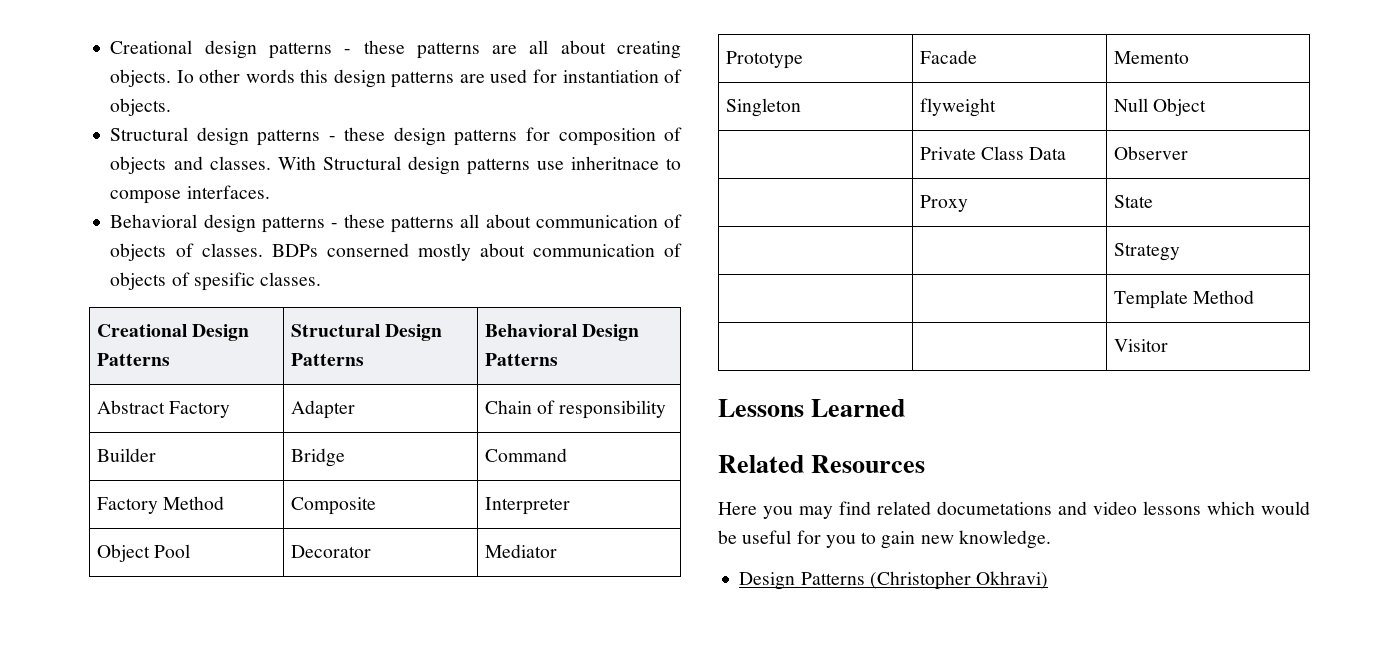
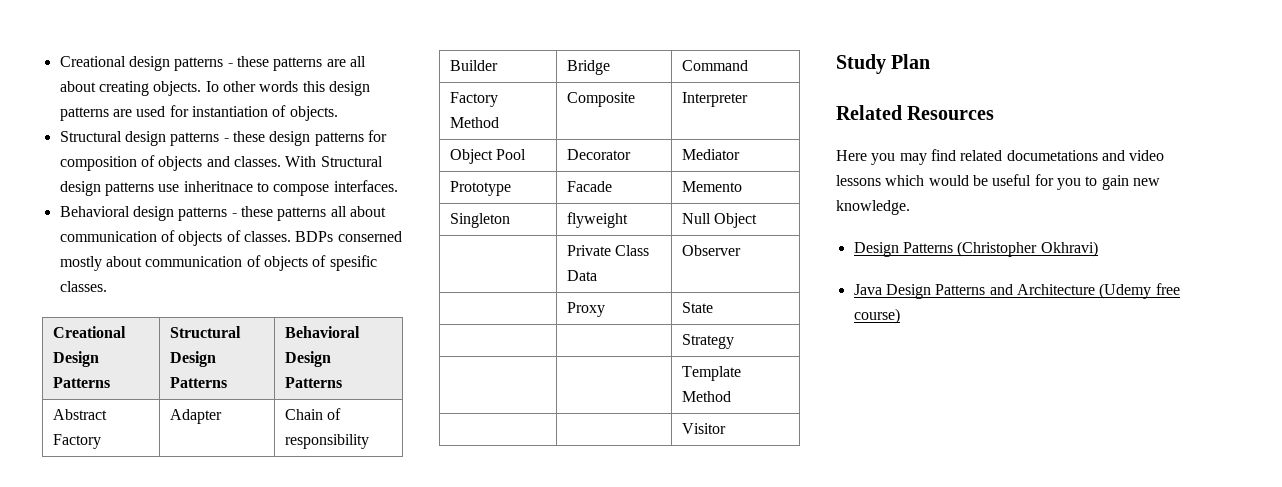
- Lessons Learned
+ Study Plan
+ Java Design Patterns and Architecture (Udemy free course)

